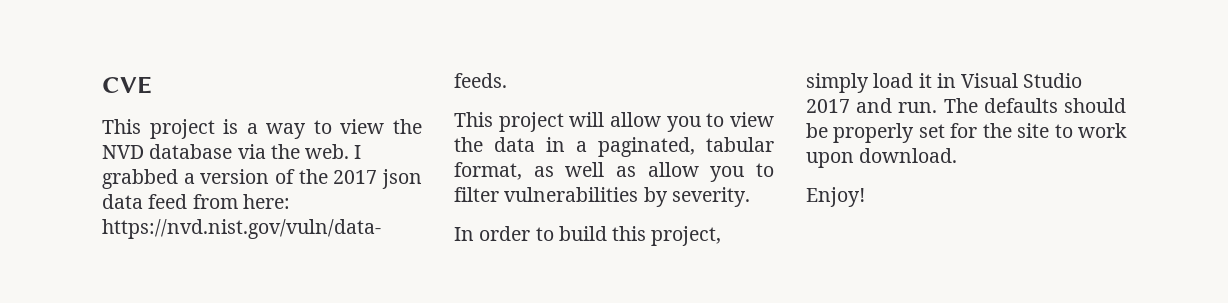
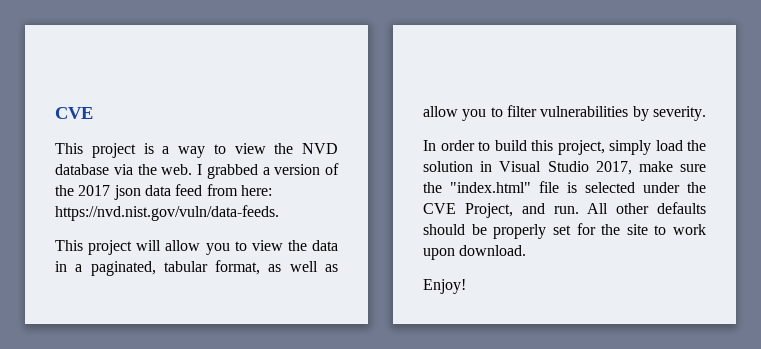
- In order to build this project, simply load it in Visual Studio 2017 and run. The defaults should be properly set for the site to work upon download.
+ In order to build this project, simply load the solution in Visual Studio 2017, make sure the "index.html" file is selected under the CVE Project, and run. All other defaults should be properly set for the site to work upon download.

